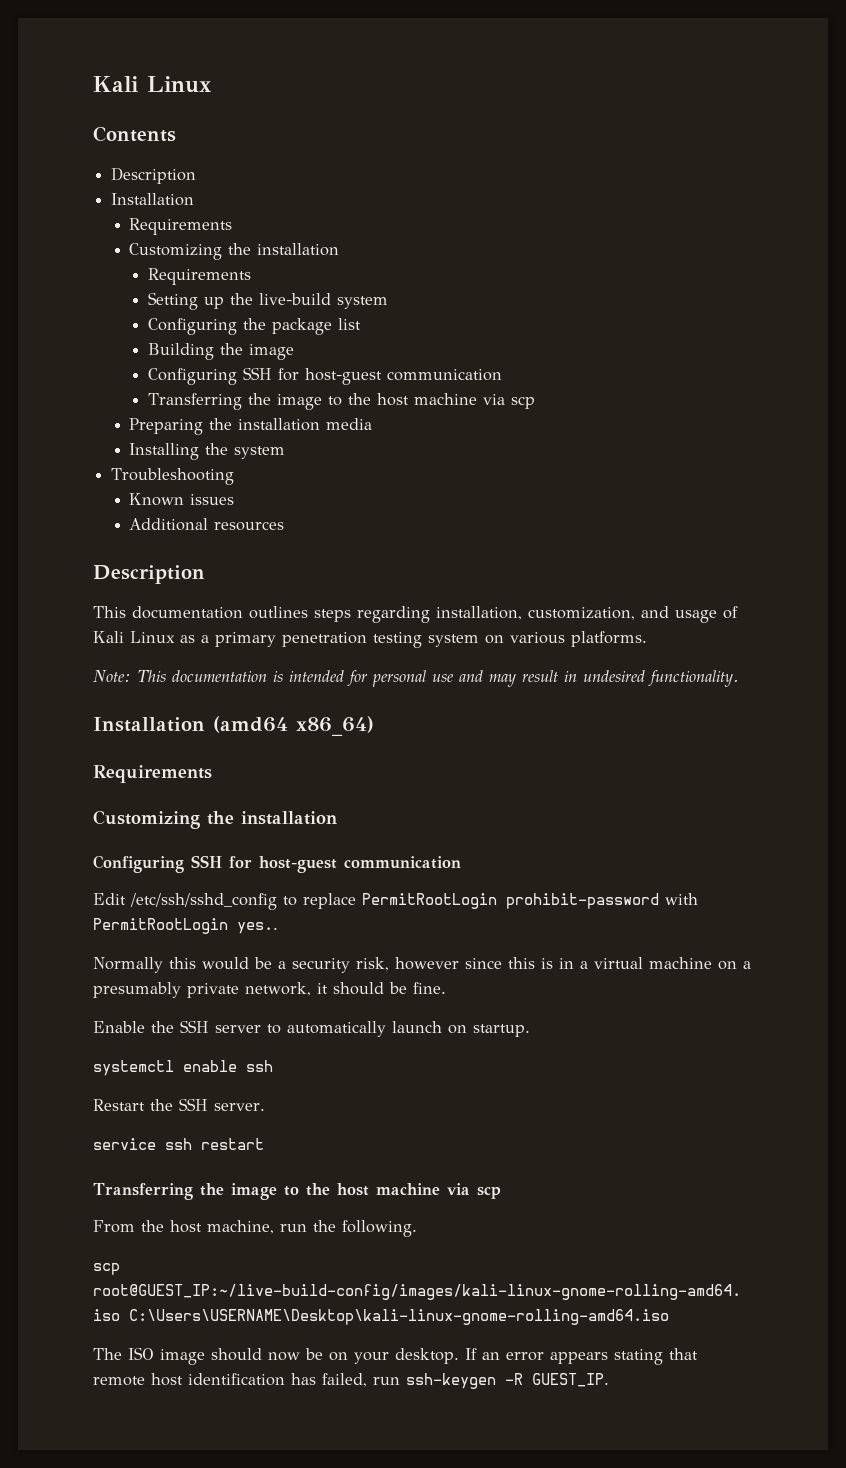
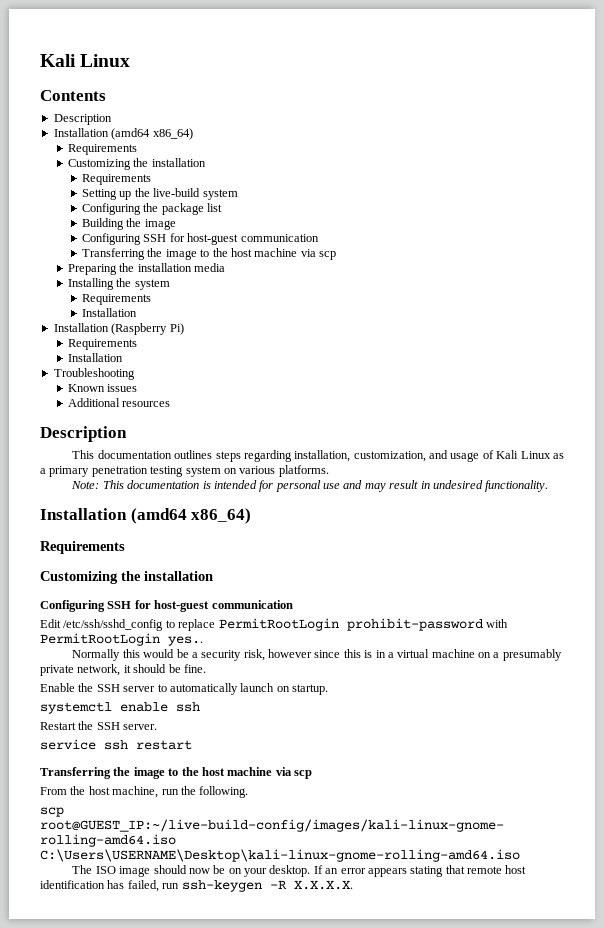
  Contents
  Description
- Installation
+ Installation (amd64 x86_64)
  Installing the system
+ Requirements
+ Installation
+ Installation (Raspberry Pi)
+ Requirements
+ Installation
- If an error appears stating that remote host identification has failed, run ssh-keygen -R GUEST_IP.
+ If an error appears stating that remote host identification has failed, run ssh-keygen -R X.X.X.X.

